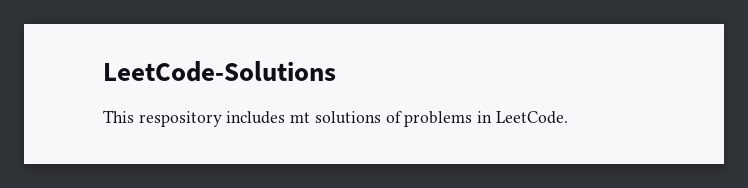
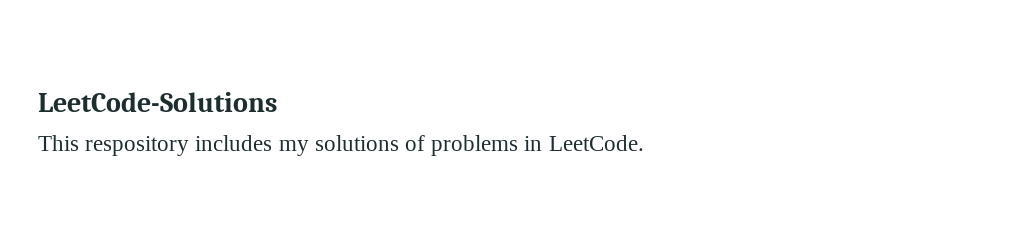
- This respository includes mt solutions of problems in LeetCode.
+ This respository includes my solutions of problems in LeetCode.

